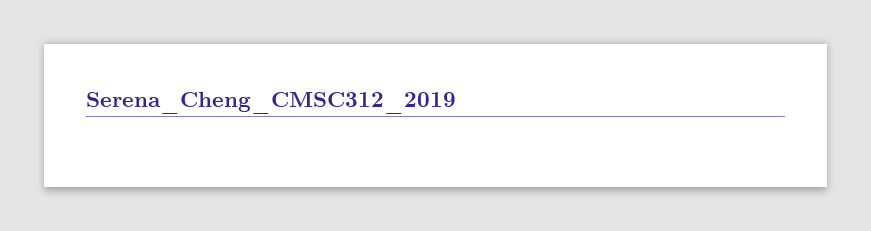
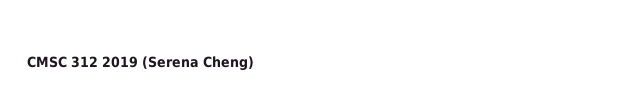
- Serena_Cheng_CMSC312_2019
+ CMSC 312 2019 (Serena Cheng)

